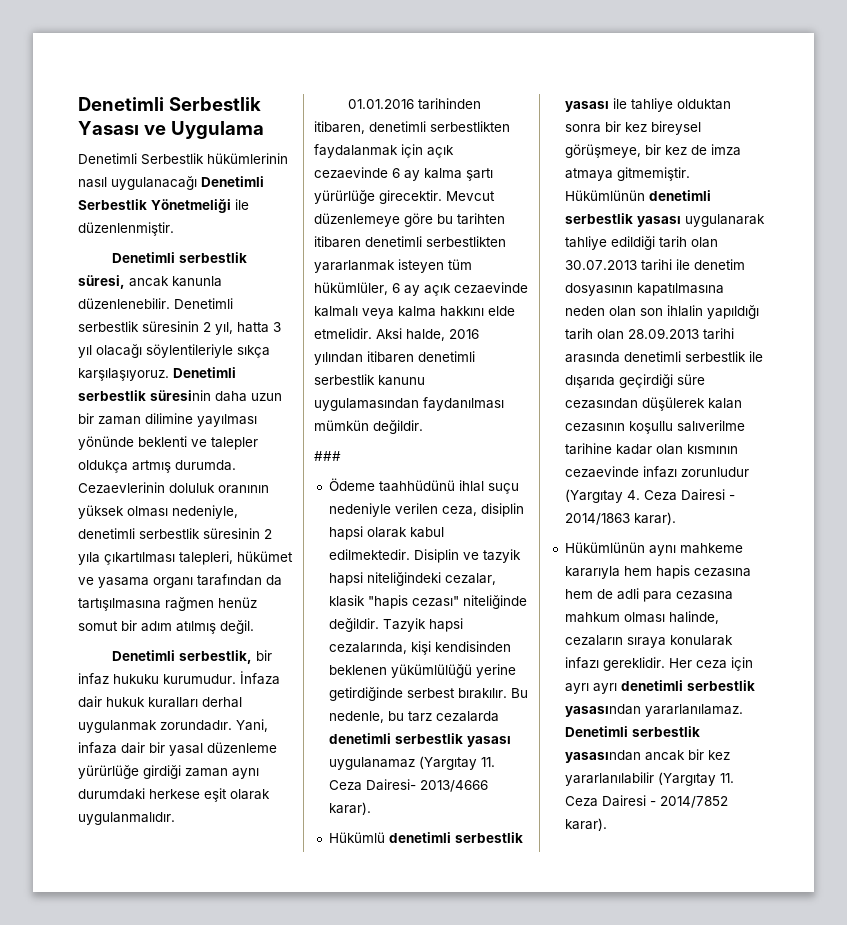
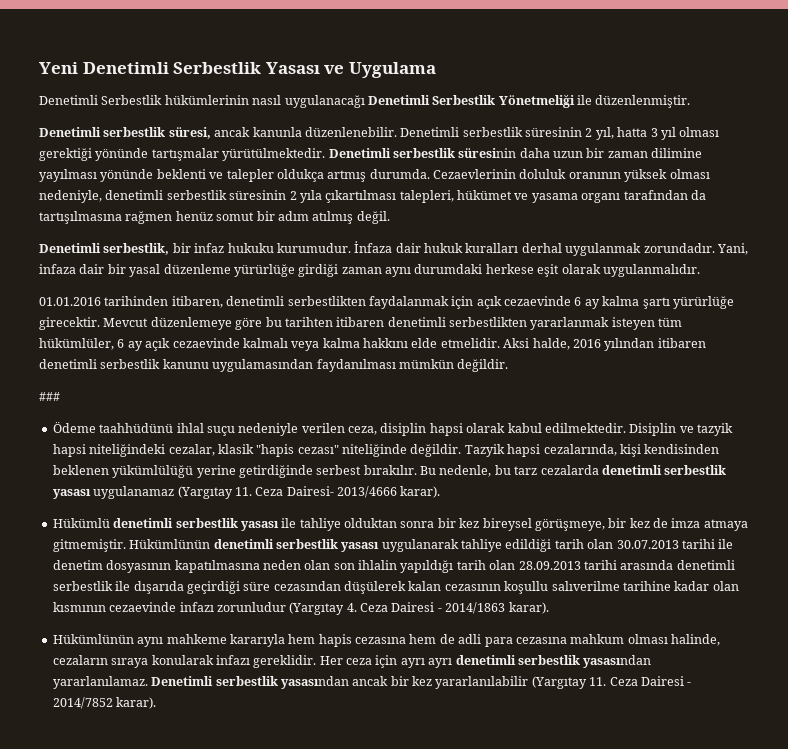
- Denetimli Serbestlik Yasası ve Uygulama
+ Yeni Denetimli Serbestlik Yasası ve Uygulama
- Denetimli serbestlik süresinin 2 yıl, hatta 3 yıl olacağı söylentileriyle sıkça karşılaşıyoruz.
+ Denetimli serbestlik süresinin 2 yıl, hatta 3 yıl olması gerektiği yönünde tartışmalar yürütülmektedir.

